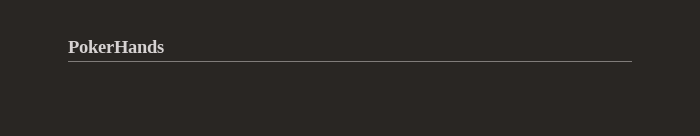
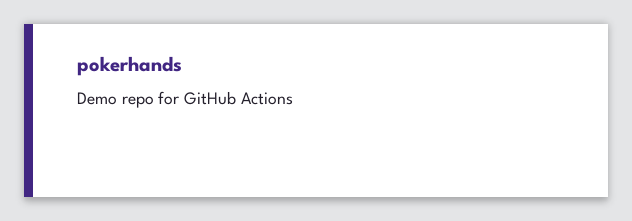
- PokerHands
+ pokerhands
+ Demo repo for GitHub Actions

